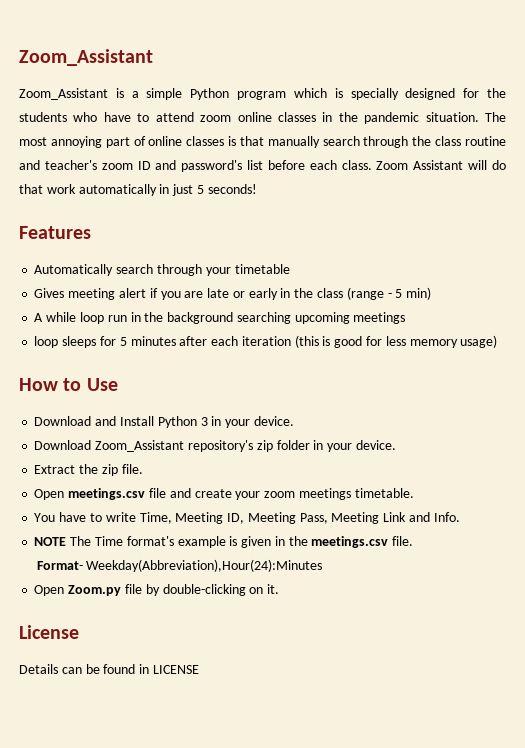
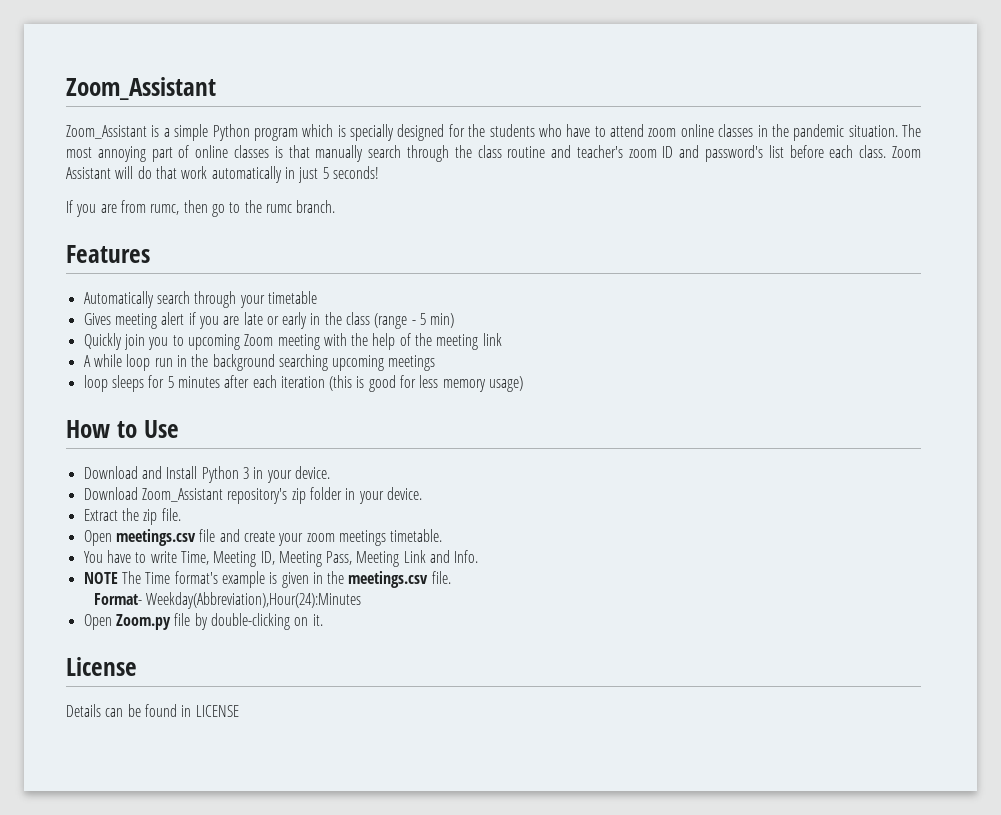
+ If you are from rumc, then go to the rumc branch.
+ Quickly join you to upcoming Zoom meeting with the help of the meeting link

